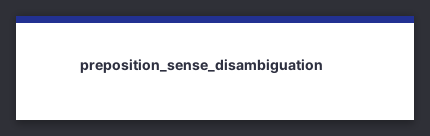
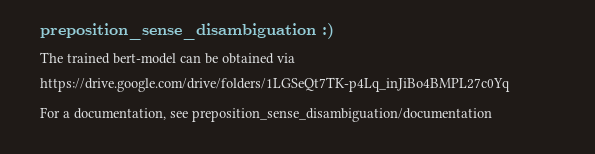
- preposition_sense_disambiguation
+ preposition_sense_disambiguation :)
+ The trained bert-model can be obtained via https://drive.google.com/drive/folders/1LGSeQt7TK-p4Lq_inJiBo4BMPL27c0Yq
+ For a documentation, see preposition_sense_disambiguation/documentation

